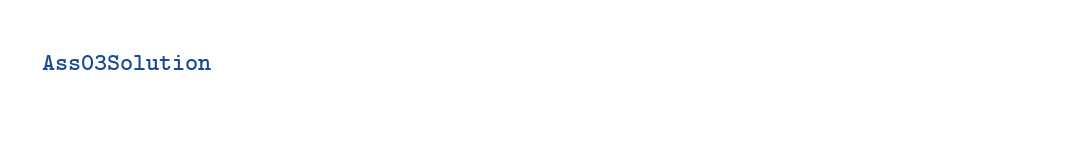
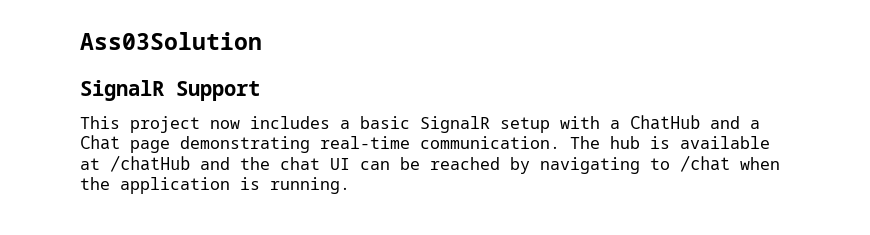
+ SignalR Support
+ This project now includes a basic SignalR setup with a ChatHub and a Chat page demonstrating real-time communication. The hub is available at /chatHub and the chat UI can be reached by navigating to /chat when the application is running.

